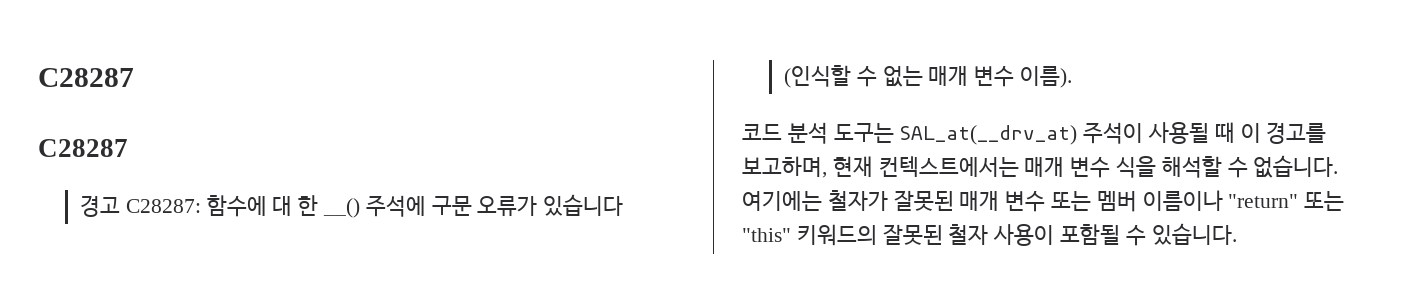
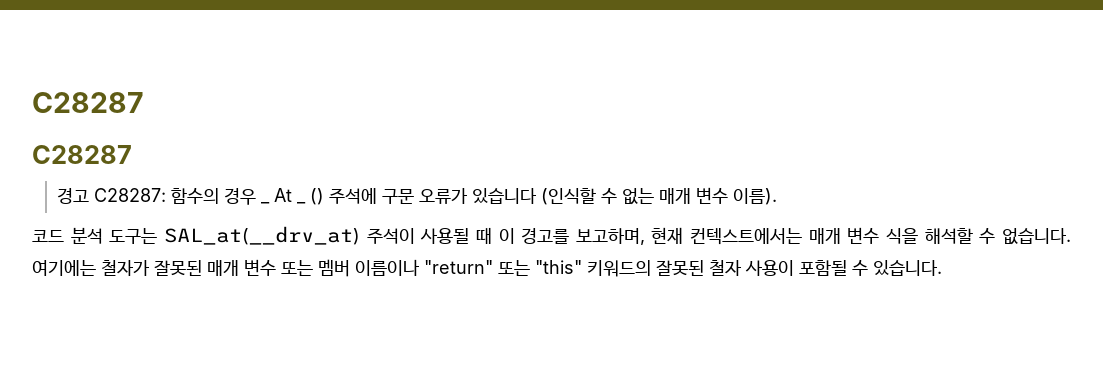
- 경고 C28287: 함수에 대 한 __() 주석에 구문 오류가 있습니다 (인식할 수 없는 매개 변수 이름).
+ 경고 C28287: 함수의 경우 _ At _ () 주석에 구문 오류가 있습니다 (인식할 수 없는 매개 변수 이름).

